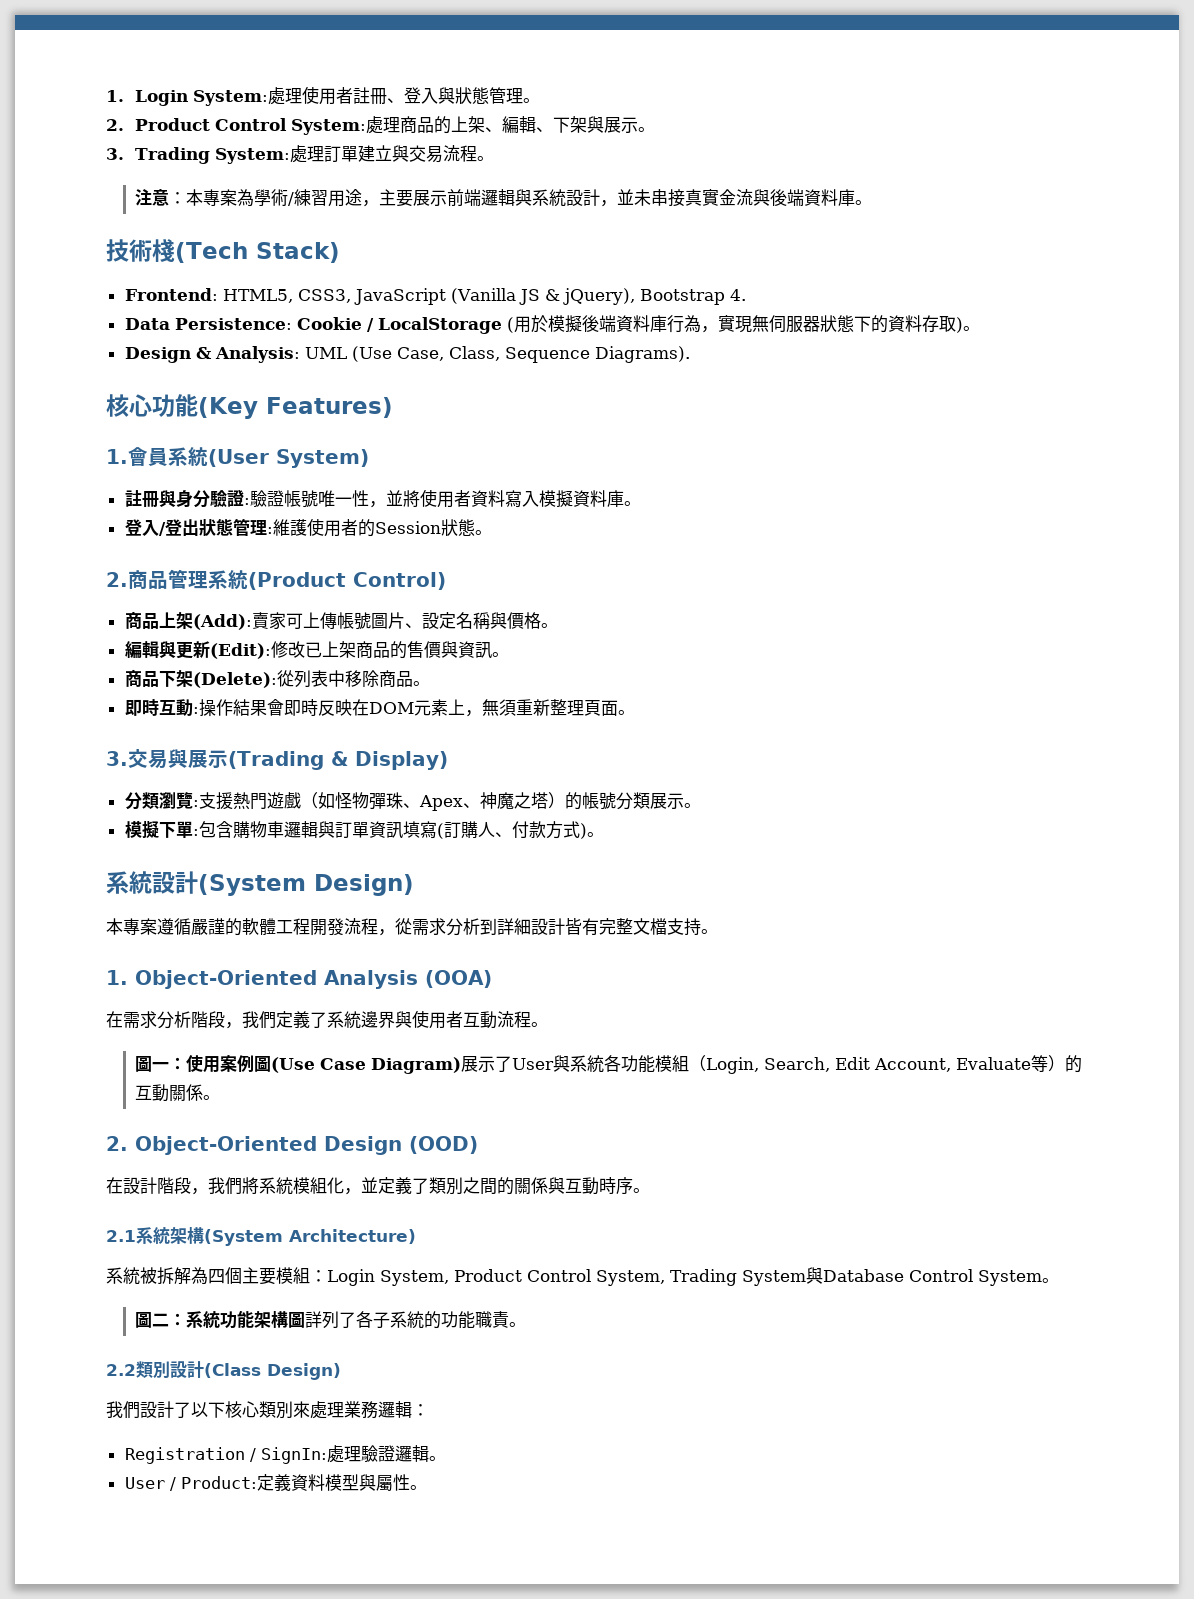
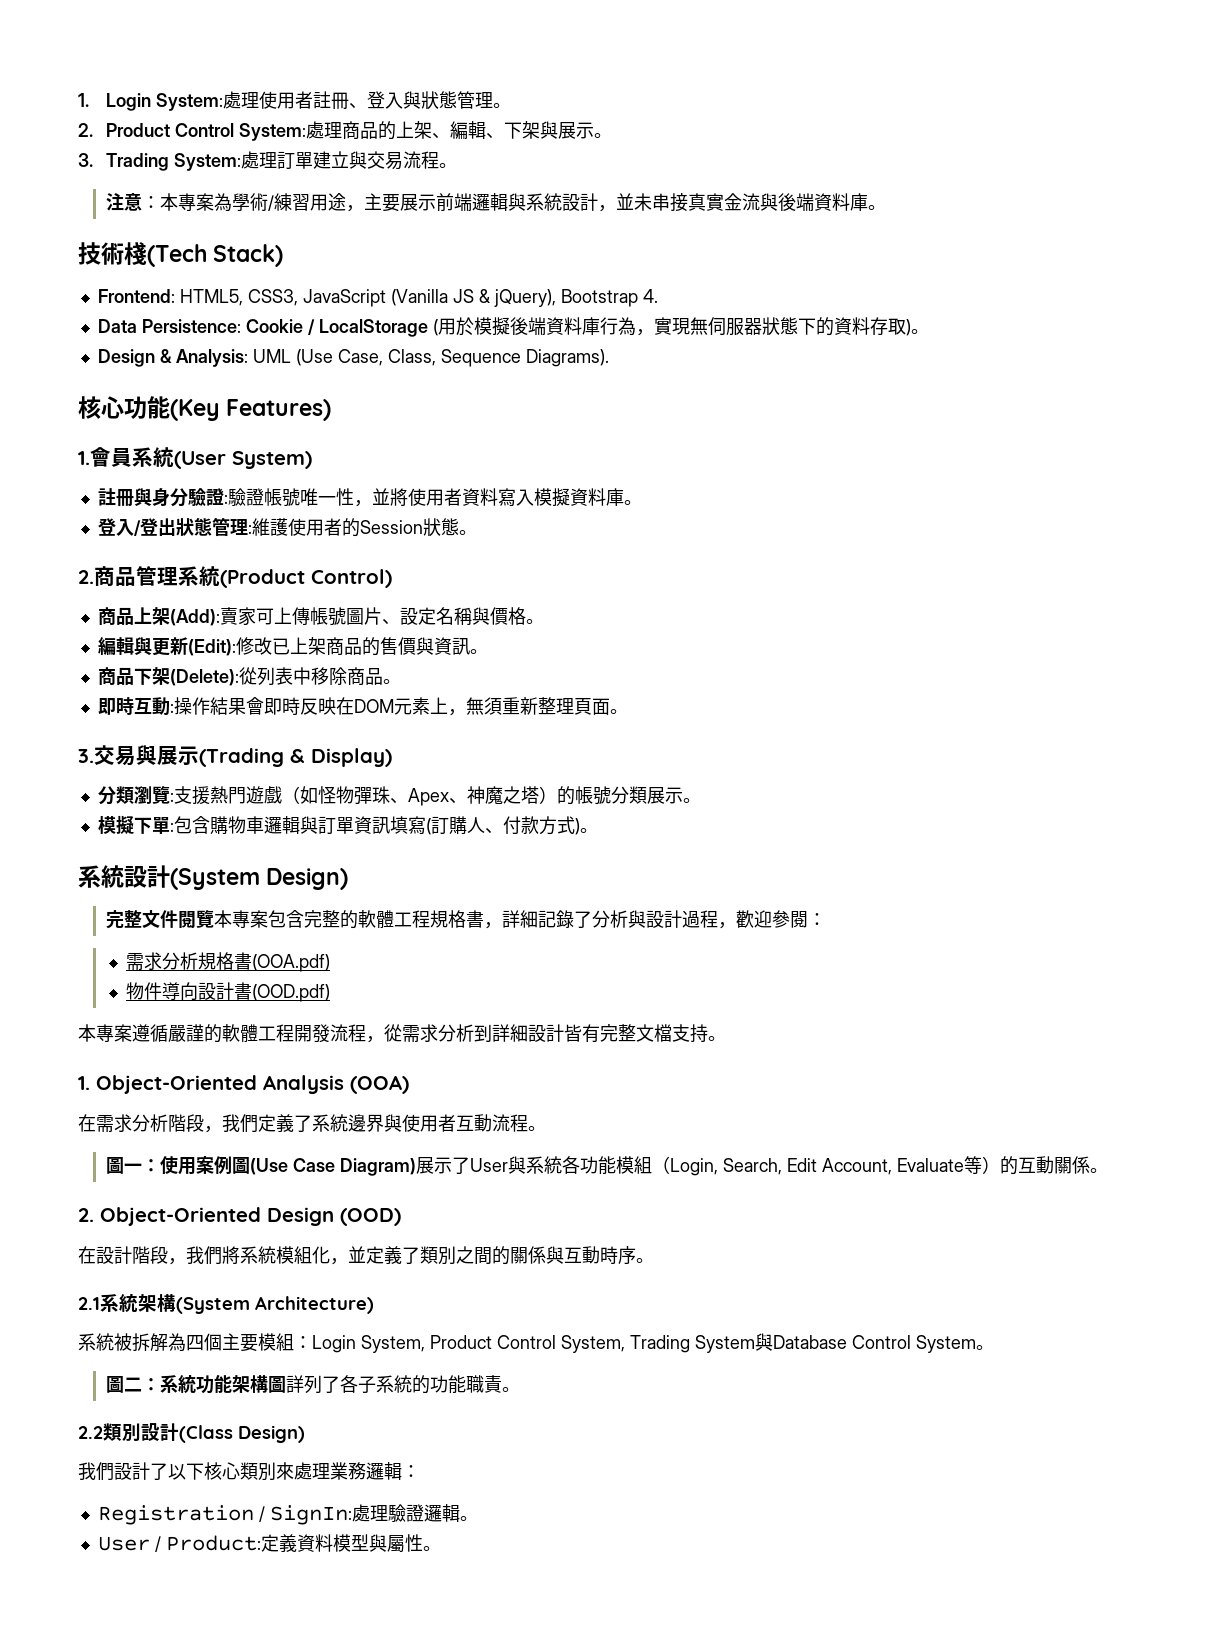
+ 完整文件閱覽本專案包含完整的軟體工程規格書，詳細記錄了分析與設計過程，歡迎參閱：
+ 需求分析規格書(OOA.pdf)
+ 物件導向設計書(OOD.pdf)

